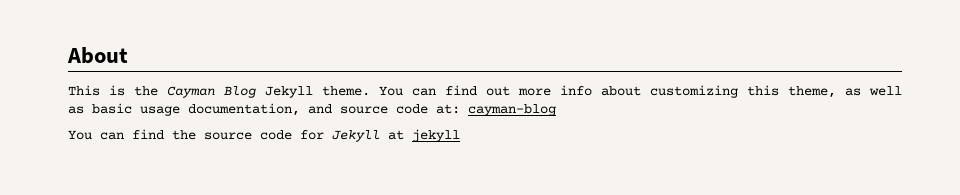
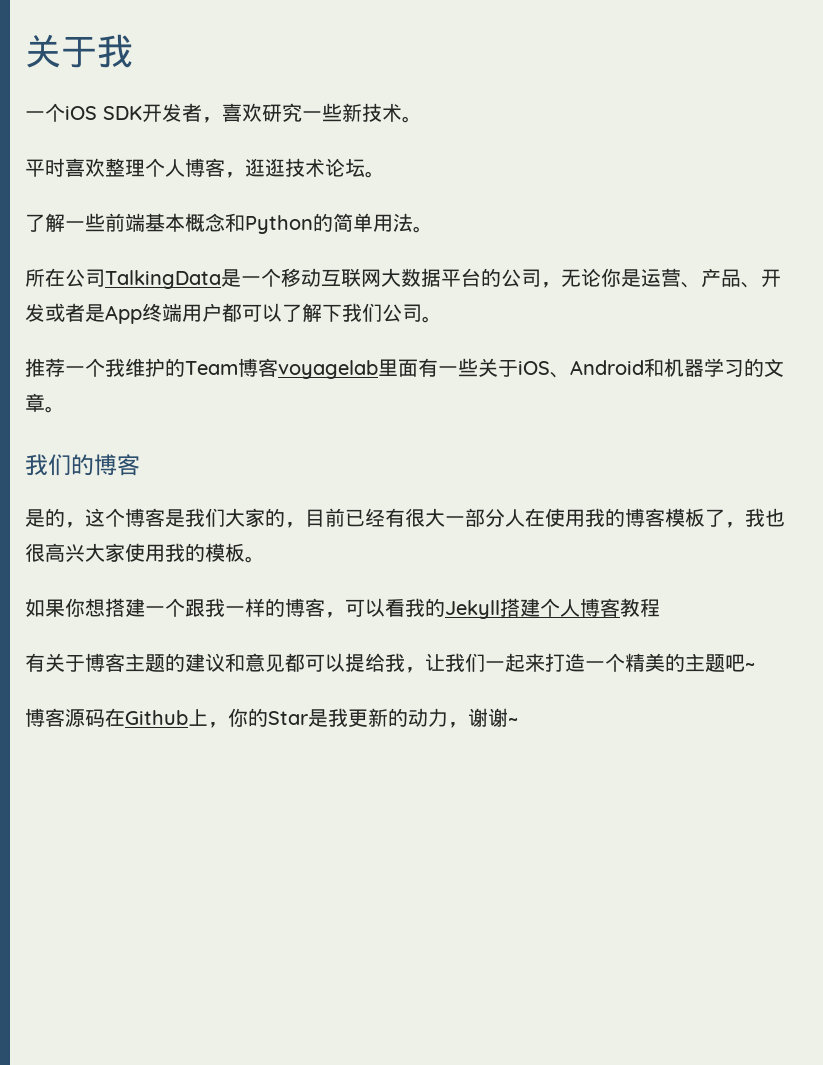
- About
- This is the Cayman Blog Jekyll theme. You can find out more info about customizing this theme, as well as basic usage documentation, and source code at: cayman-blog
- You can find the source code for Jekyll at jekyll
+ 关于我
+ 一个iOS SDK开发者，喜欢研究一些新技术。
+ 平时喜欢整理个人博客，逛逛技术论坛。
+ 了解一些前端基本概念和Python的简单用法。
+ 所在公司TalkingData是一个移动互联网大数据平台的公司，无论你是运营、产品、开发或者是App终端用户都可以了解下我们公司。
+ 推荐一个我维护的Team博客voyagelab里面有一些关于iOS、Android和机器学习的文章。
+ 我们的博客
+ 是的，这个博客是我们大家的，目前已经有很大一部分人在使用我的博客模板了，我也很高兴大家使用我的模板。
+ 如果你想搭建一个跟我一样的博客，可以看我的Jekyll搭建个人博客教程
+ 有关于博客主题的建议和意见都可以提给我，让我们一起来打造一个精美的主题吧~
+ 博客源码在Github上，你的Star是我更新的动力，谢谢~

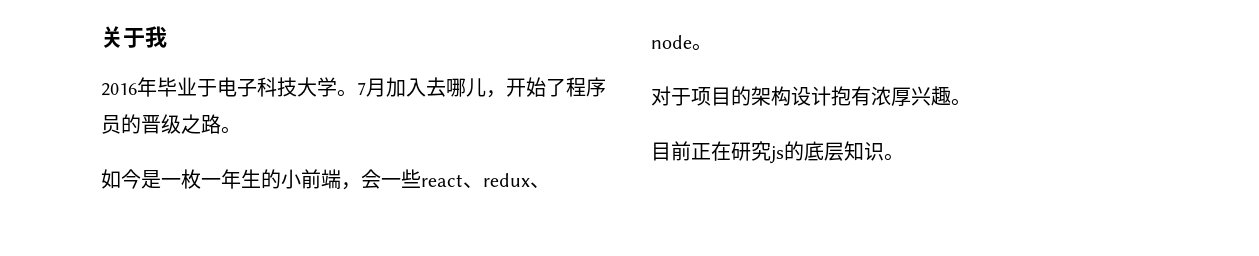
- 一个iOS SDK开发者，喜欢研究一些新技术。
- 平时喜欢整理个人博客，逛逛技术论坛。
- 了解一些前端基本概念和Python的简单用法。
- 所在公司TalkingData是一个移动互联网大数据平台的公司，无论你是运营、产品、开发或者是App终端用户都可以了解下我们公司。
- 推荐一个我维护的Team博客voyagelab里面有一些关于iOS、Android和机器学习的文章。
- 我们的博客
- 是的，这个博客是我们大家的，目前已经有很大一部分人在使用我的博客模板了，我也很高兴大家使用我的模板。
- 如果你想搭建一个跟我一样的博客，可以看我的Jekyll搭建个人博客教程
- 有关于博客主题的建议和意见都可以提给我，让我们一起来打造一个精美的主题吧~
- 博客源码在Github上，你的Star是我更新的动力，谢谢~
+ 2016年毕业于电子科技大学。7月加入去哪儿，开始了程序员的晋级之路。
+ 如今是一枚一年生的小前端，会一些react、redux、node。
+ 对于项目的架构设计抱有浓厚兴趣。
+ 目前正在研究js的底层知识。

